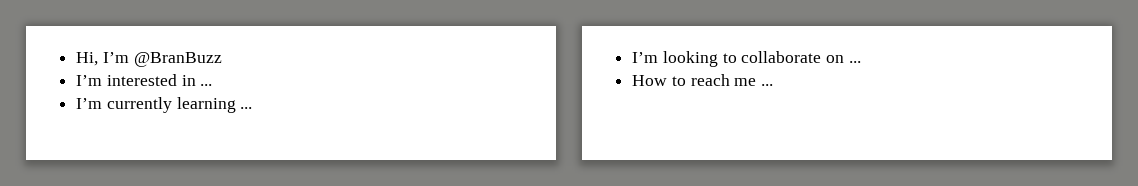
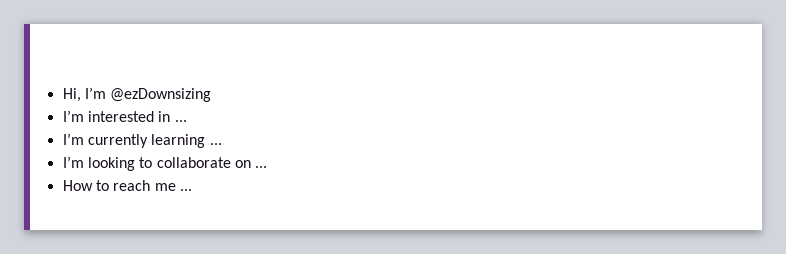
- Hi, I’m @BranBuzz
+ Hi, I’m @ezDownsizing

